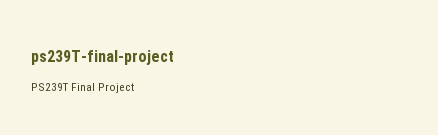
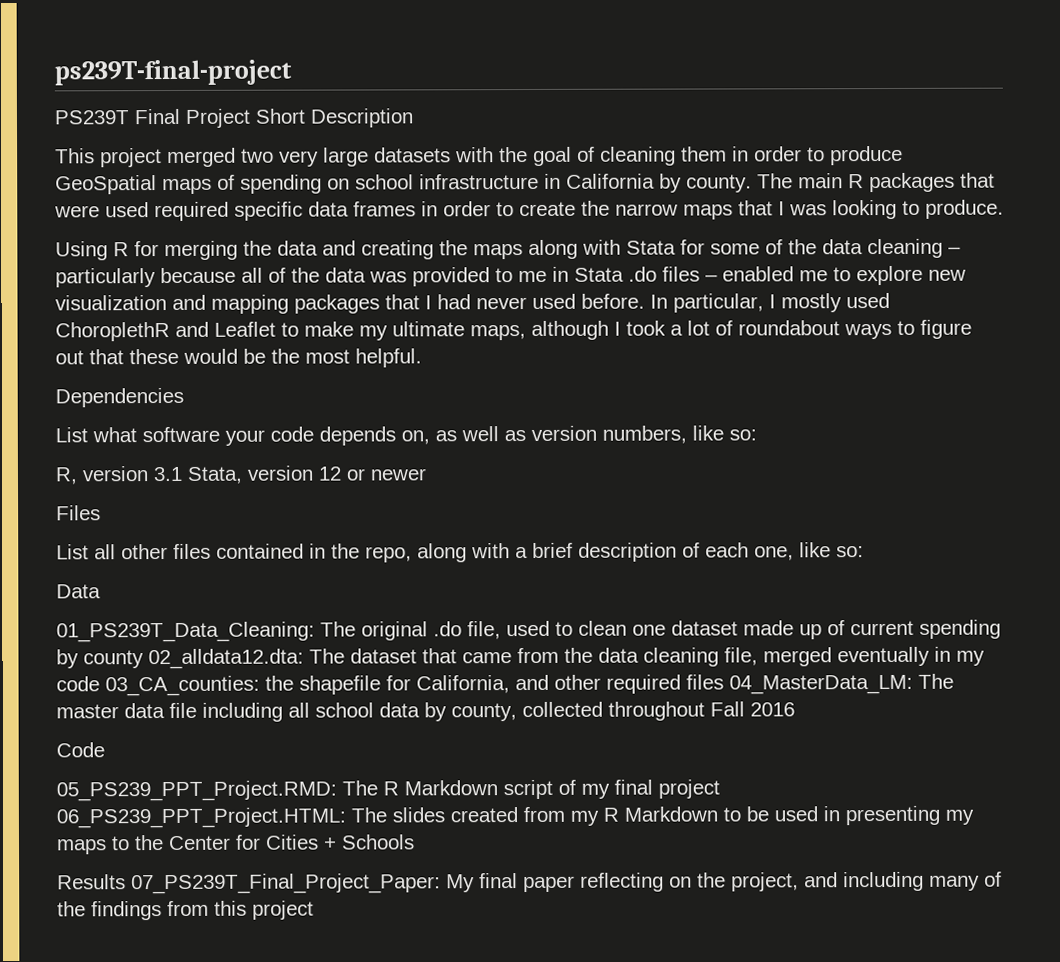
- PS239T Final Project
+ PS239T Final Project Short Description
+ This project merged two very large datasets with the goal of cleaning them in order to produce GeoSpatial maps of spending on school infrastructure in California by county. The main R packages that were used required specific data frames in order to create the narrow maps that I was looking to produce.
+ Using R for merging the data and creating the maps along with Stata for some of the data cleaning – particularly because all of the data was provided to me in Stata .do files – enabled me to explore new visualization and mapping packages that I had never used before. In particular, I mostly used ChoroplethR and Leaflet to make my ultimate maps, although I took a lot of roundabout ways to figure out that these would be the most helpful.
+ Dependencies
+ List what software your code depends on, as well as version numbers, like so:
+ R, version 3.1 Stata, version 12 or newer
+ Files
+ List all other files contained in the repo, along with a brief description of each one, like so:
+ Data
+ 01_PS239T_Data_Cleaning: The original .do file, used to clean one dataset made up of current spending by county 02_alldata12.dta: The dataset that came from the data cleaning file, merged eventually in my code 03_CA_counties: the shapefile for California, and other required files 04_MasterData_LM: The master data file including all school data by county, collected throughout Fall 2016
+ Code
+ 05_PS239_PPT_Project.RMD: The R Markdown script of my final project 06_PS239_PPT_Project.HTML: The slides created from my R Markdown to be used in presenting my maps to the Center for Cities + Schools
+ Results 07_PS239T_Final_Project_Paper: My final paper reflecting on the project, and including many of the findings from this project

